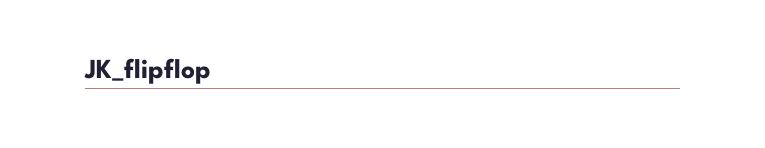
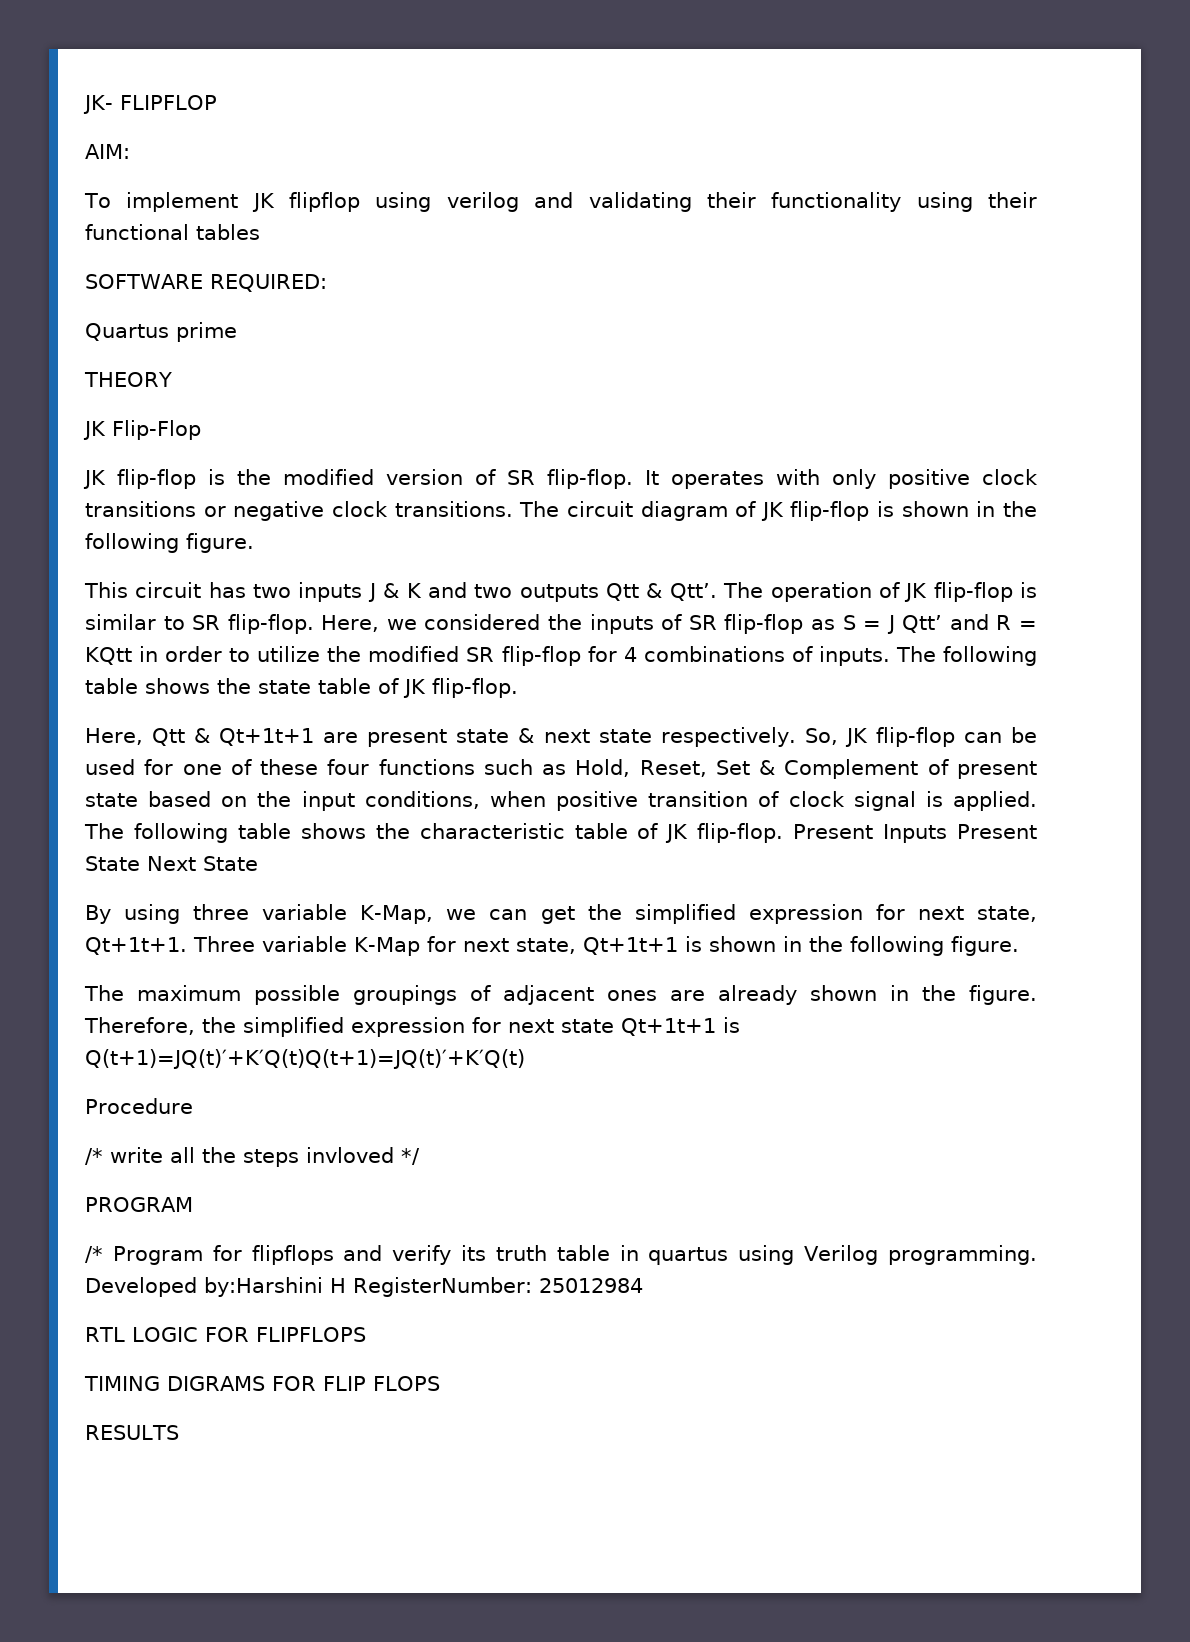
- JK_flipflop
+ JK- FLIPFLOP
+ AIM:
+ To implement JK flipflop using verilog and validating their functionality using their functional tables
+ SOFTWARE REQUIRED:
+ Quartus prime
+ THEORY
+ JK Flip-Flop
+ JK flip-flop is the modified version of SR flip-flop. It operates with only positive clock transitions or negative clock transitions. The circuit diagram of JK flip-flop is shown in the following figure.
+ This circuit has two inputs J & K and two outputs Qtt & Qtt’. The operation of JK flip-flop is similar to SR flip-flop. Here, we considered the inputs of SR flip-flop as S = J Qtt’ and R = KQtt in order to utilize the modified SR flip-flop for 4 combinations of inputs. The following table shows the state table of JK flip-flop.
+ Here, Qtt & Qt+1t+1 are present state & next state respectively. So, JK flip-flop can be used for one of these four functions such as Hold, Reset, Set & Complement of present state based on the input conditions, when positive transition of clock signal is applied. The following table shows the characteristic table of JK flip-flop. Present Inputs Present State Next State
+ By using three variable K-Map, we can get the simplified expression for next state, Qt+1t+1. Three variable K-Map for next state, Qt+1t+1 is shown in the following figure.
+ The maximum possible groupings of adjacent ones are already shown in the figure. Therefore, the simplified expression for next state Qt+1t+1 is Q(t+1)=JQ(t)′+K′Q(t)Q(t+1)=JQ(t)′+K′Q(t)
+ Procedure
+ /* write all the steps invloved */
+ PROGRAM
+ /* Program for flipflops and verify its truth table in quartus using Verilog programming. Developed by:Harshini H RegisterNumber: 25012984
+ RTL LOGIC FOR FLIPFLOPS
+ TIMING DIGRAMS FOR FLIP FLOPS
+ RESULTS

